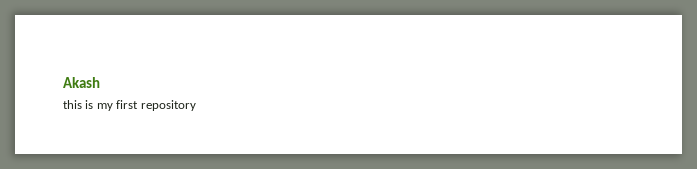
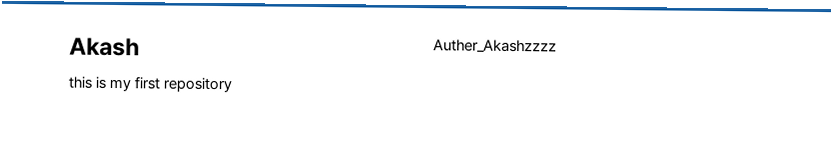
+ Auther_Akashzzzz

